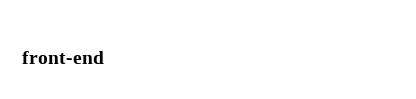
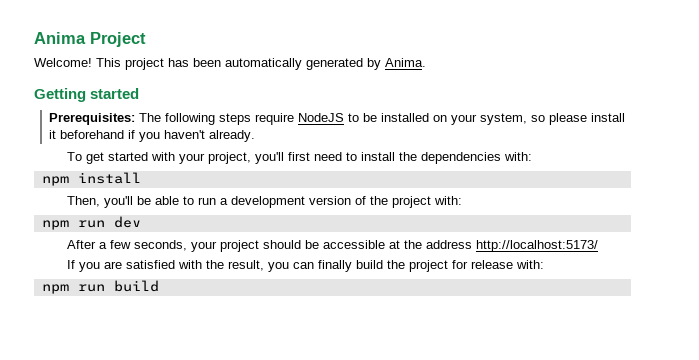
- front-end
+ Anima Project
+ Welcome! This project has been automatically generated by Anima.
+ Getting started
+ Prerequisites: The following steps require NodeJS to be installed on your system, so please install it beforehand if you haven't already.
+ To get started with your project, you'll first need to install the dependencies with:
+ npm install
+ Then, you'll be able to run a development version of the project with:
+ npm run dev
+ After a few seconds, your project should be accessible at the address http://localhost:5173/
+ If you are satisfied with the result, you can finally build the project for release with:
+ npm run build

